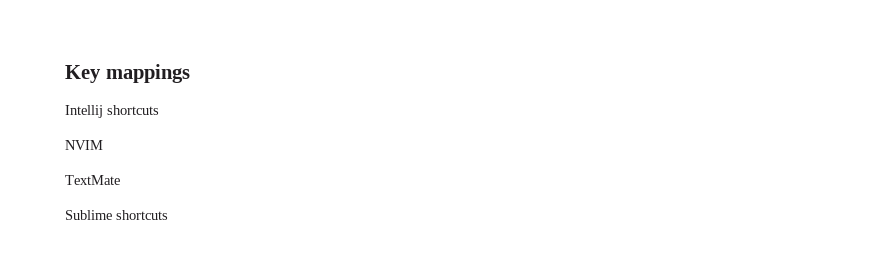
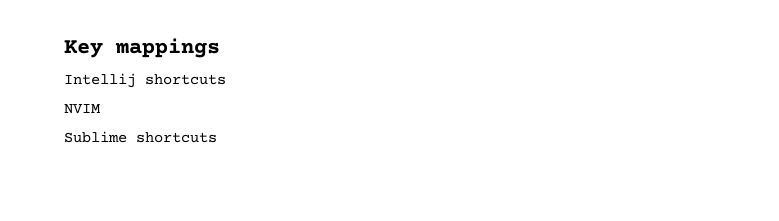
- TextMate

